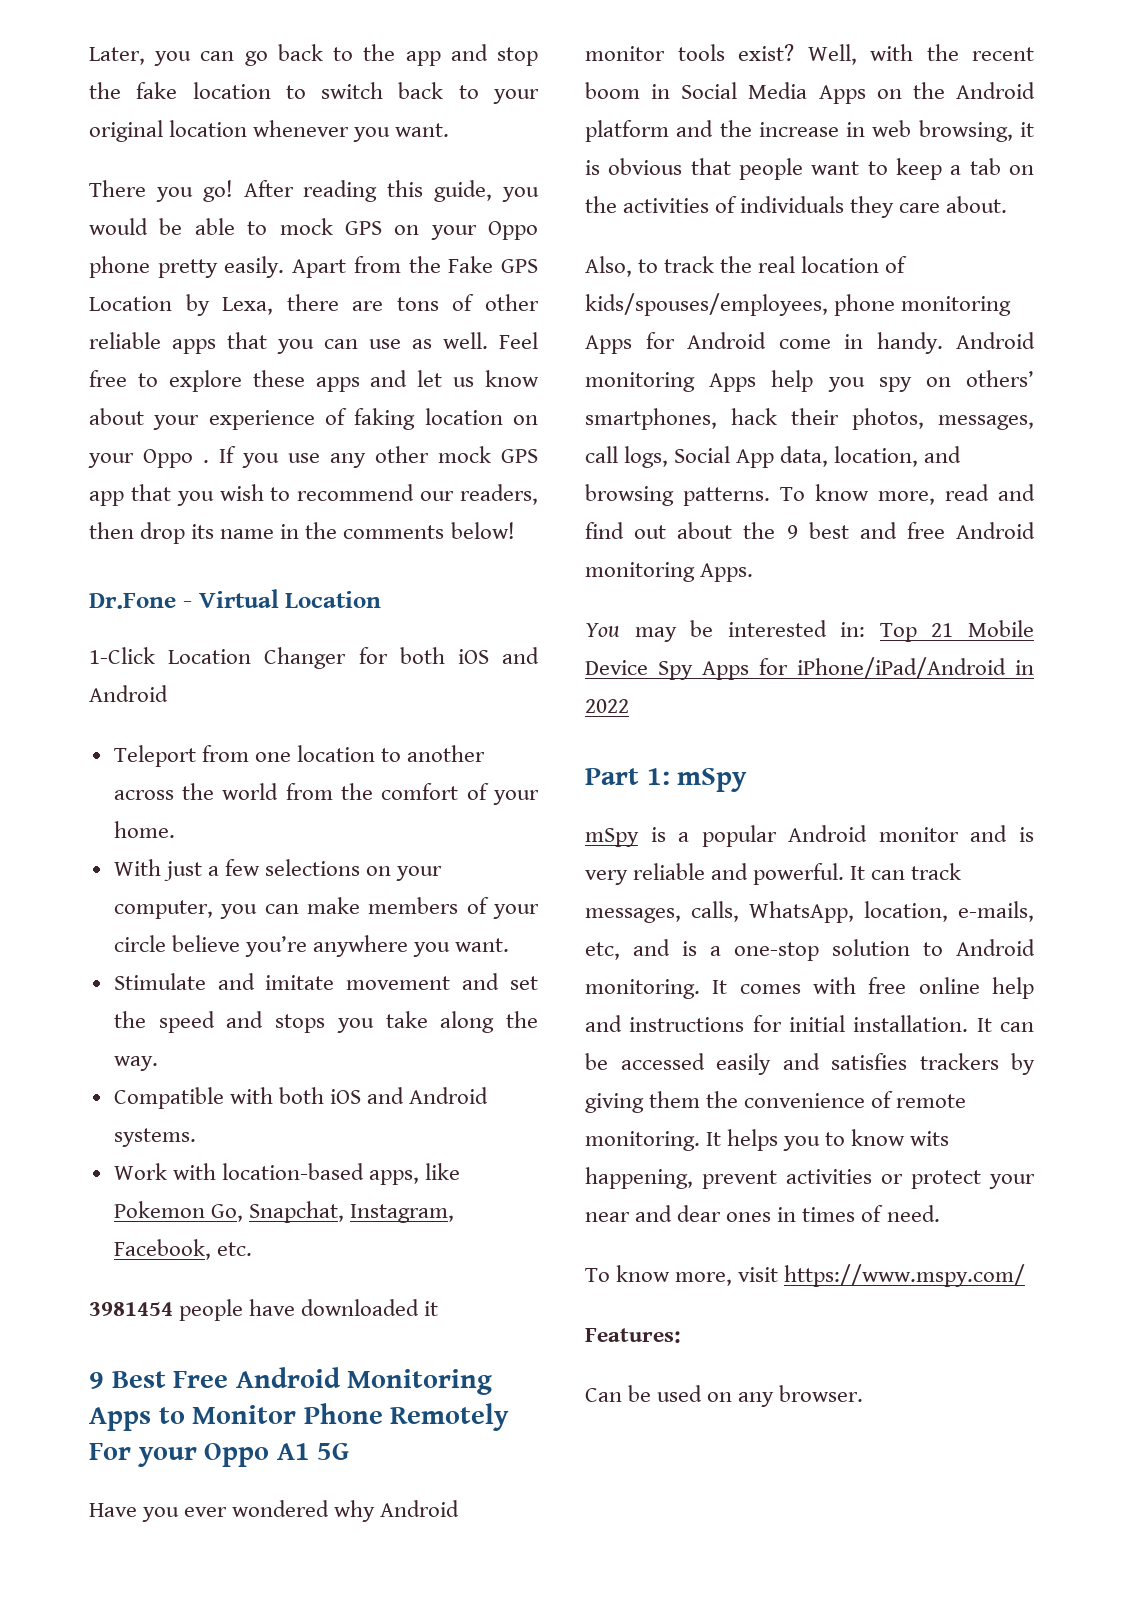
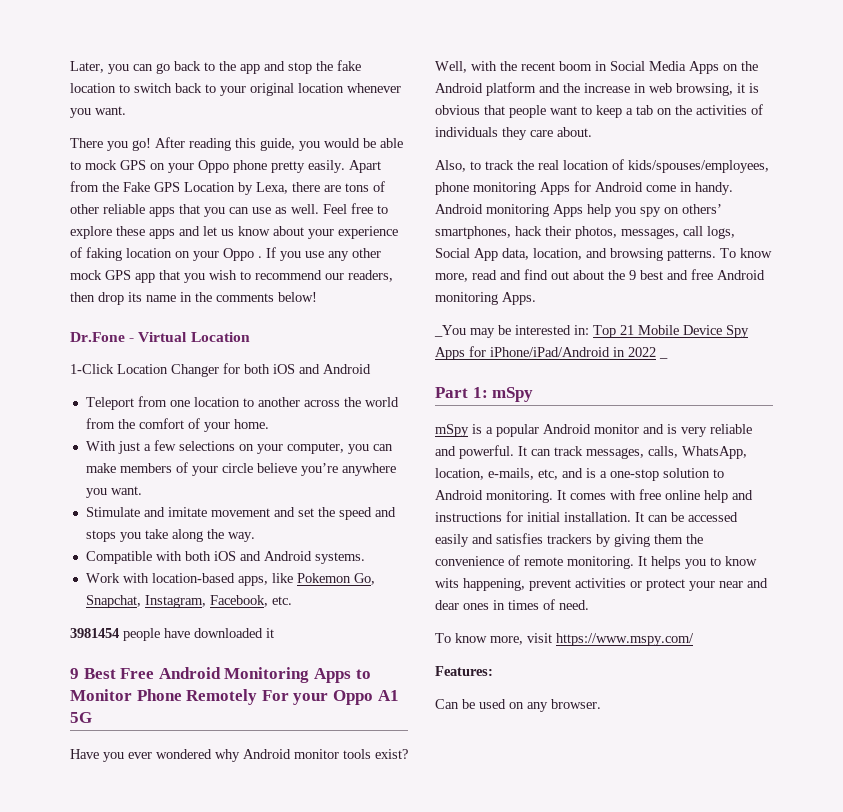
- You may be interested in: Top 21 Mobile Device Spy Apps for iPhone/iPad/Android in 2022
+ _You may be interested in: Top 21 Mobile Device Spy Apps for iPhone/iPad/Android in 2022 _

